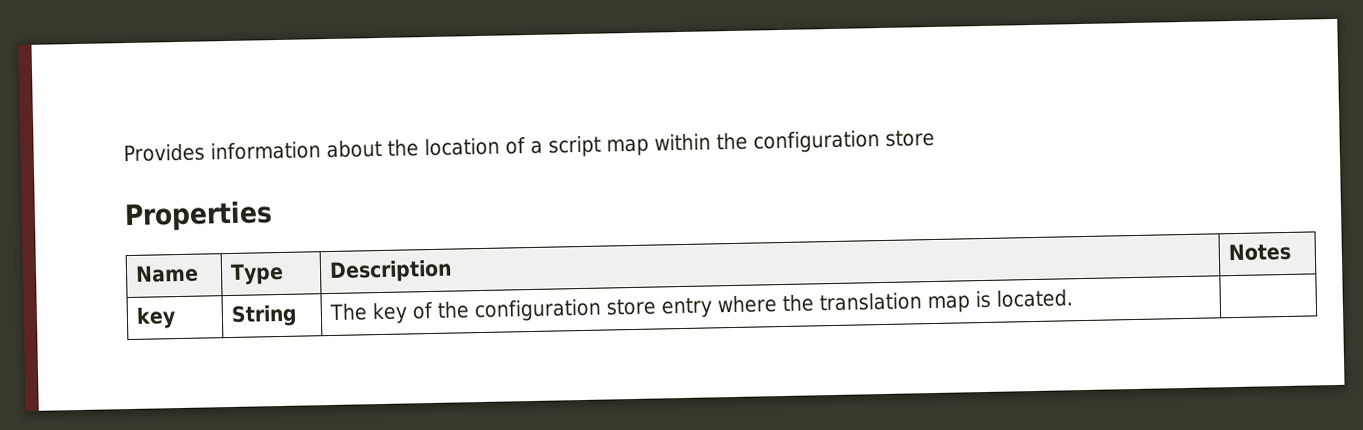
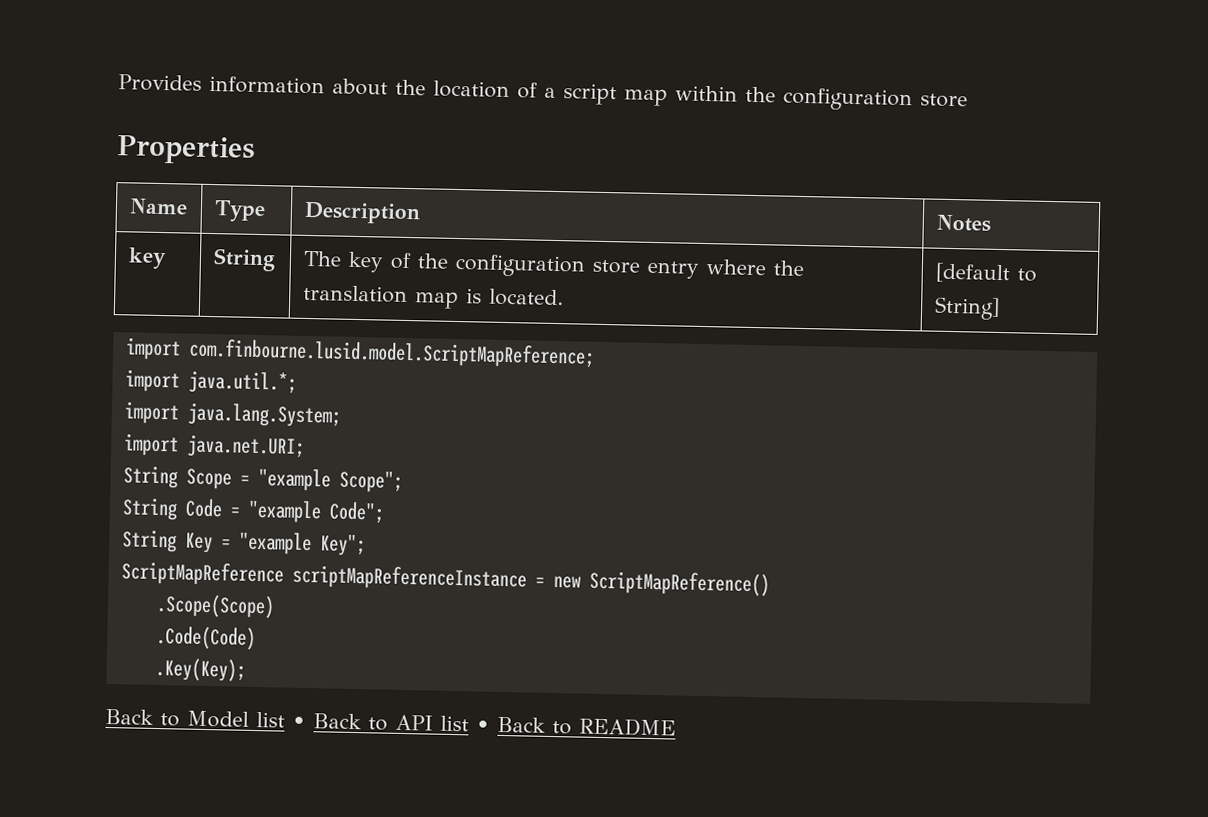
- key | String | The key of the configuration store entry where the translation map is located. |
+ key | String | The key of the configuration store entry where the translation map is located. | [default to String]
+ import com.finbourne.lusid.model.ScriptMapReference;
+ import java.util.*;
+ import java.lang.System;
+ import java.net.URI;
+ String Scope = "example Scope";
+ String Code = "example Code";
+ String Key = "example Key";
+ ScriptMapReference scriptMapReferenceInstance = new ScriptMapReference()
+ .Scope(Scope)
+ .Code(Code)
+ .Key(Key);
+ Back to Model list • Back to API list • Back to README

